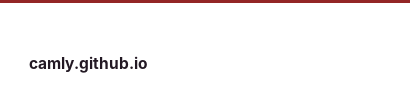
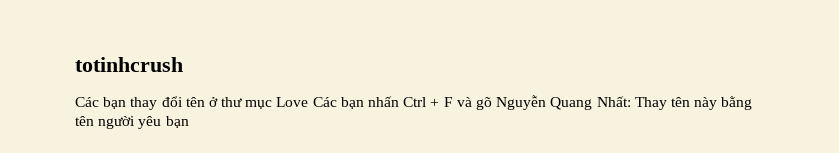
- camly.github.io
+ totinhcrush
+ Các bạn thay đổi tên ở thư mục Love Các bạn nhấn Ctrl + F và gõ Nguyễn Quang Nhất: Thay tên này bằng tên người yêu bạn

